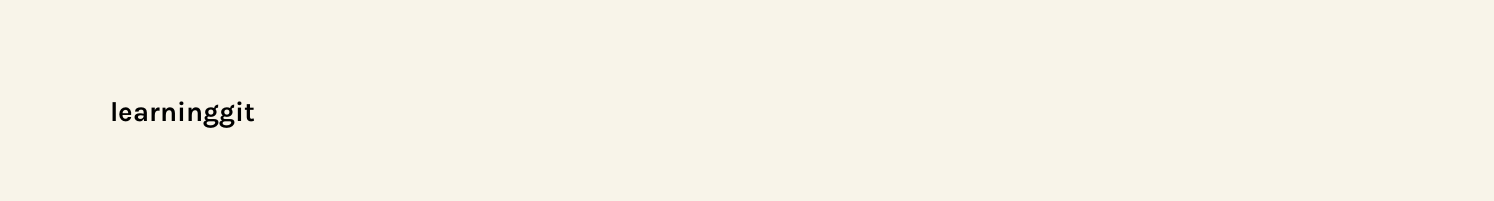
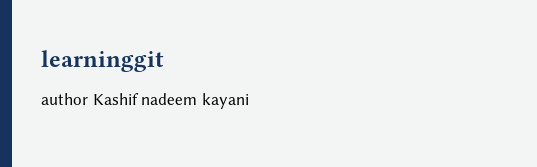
+ author Kashif nadeem kayani

